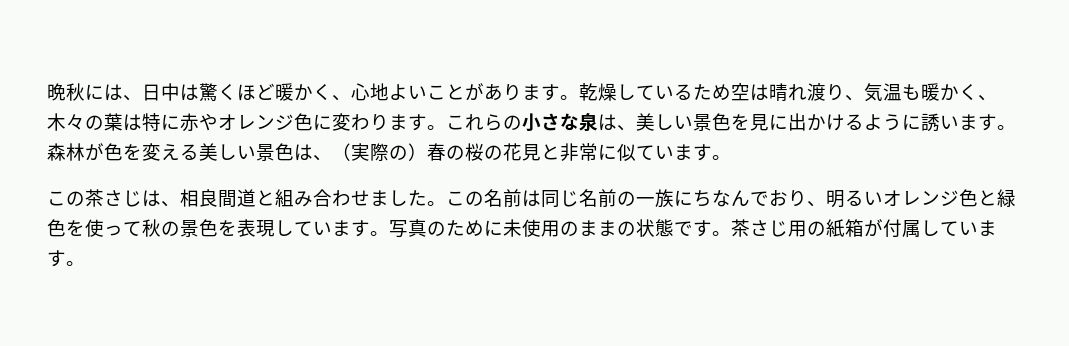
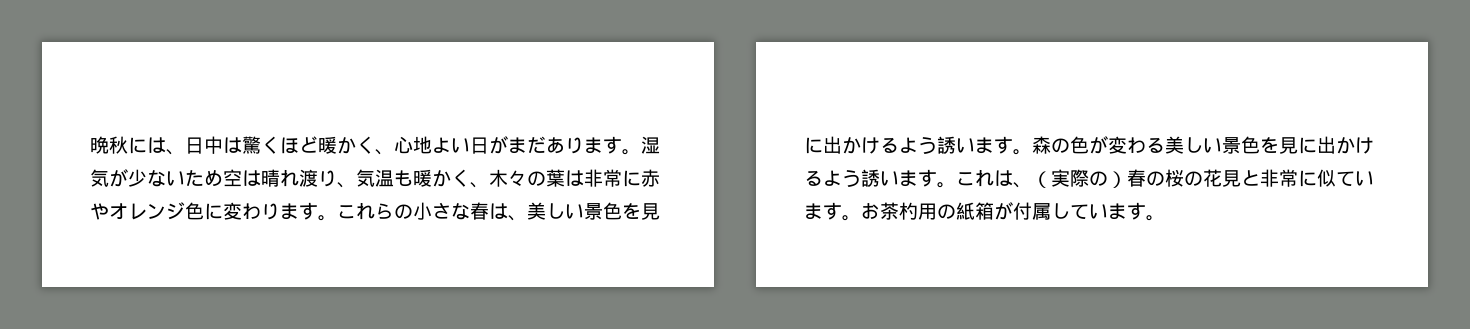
- 晩秋には、日中は驚くほど暖かく、心地よいことがあります。
+ 晩秋には、日中は驚くほど暖かく、心地よい日がまだあります。
- 乾燥しているため空は晴れ渡り、気温も暖かく、木々の葉は特に赤やオレンジ色に変わります。
+ 湿気が少ないため空は晴れ渡り、気温も暖かく、木々の葉は非常に赤やオレンジ色に変わります。
- これらの小さな泉は、美しい景色を見に出かけるように誘います。
+ これらの小さな春は、美しい景色を見に出かけるよう誘います。
- 森林が色を変える美しい景色は、（実際の）春の桜の花見と非常に似ています。
- この茶さじは、相良間道と組み合わせました。この名前は同じ名前の一族にちなんでおり、明るいオレンジ色と緑色を使って秋の景色を表現しています。写真のために未使用のままの状態です。茶さじ用の紙箱が付属しています。
+ 森の色が変わる美しい景色を見に出かけるよう誘います。これは、（実際の）春の桜の花見と非常に似ています。お茶杓用の紙箱が付属しています。

